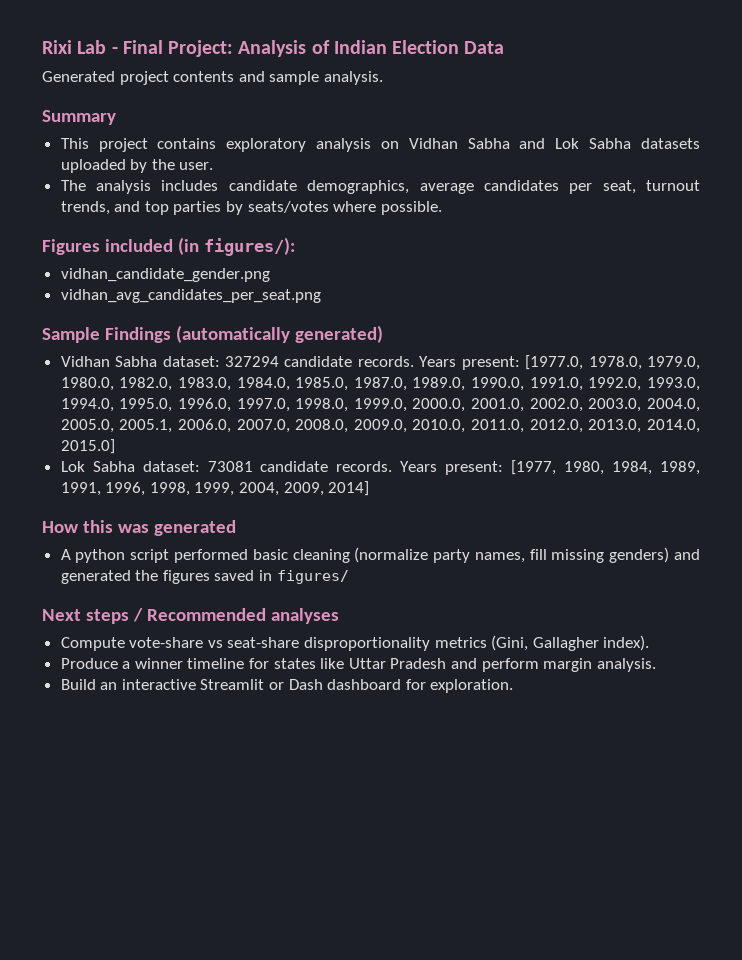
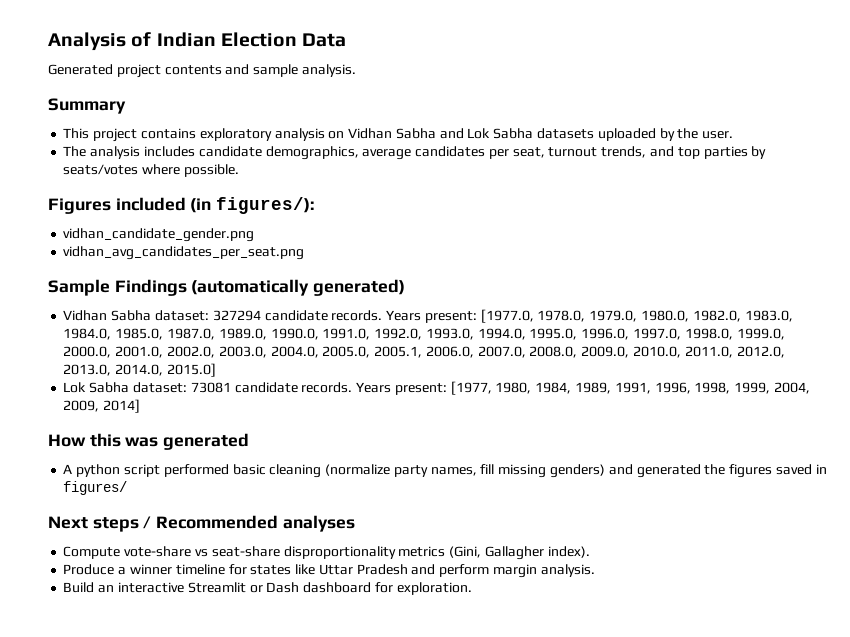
- Rixi Lab - Final Project: Analysis of Indian Election Data
+ Analysis of Indian Election Data

